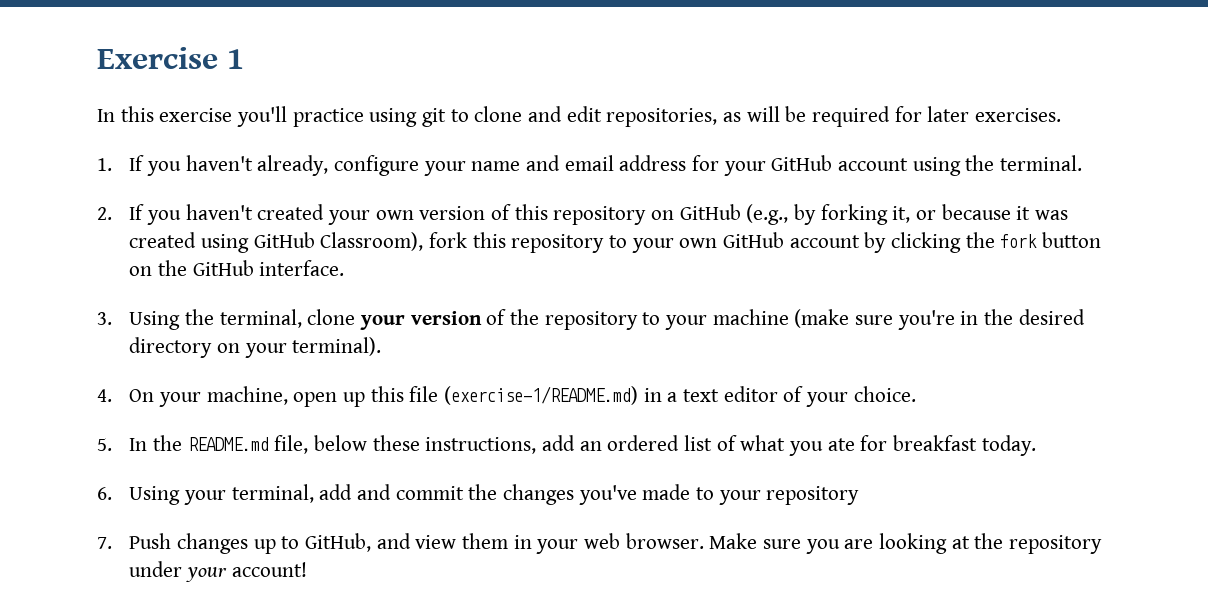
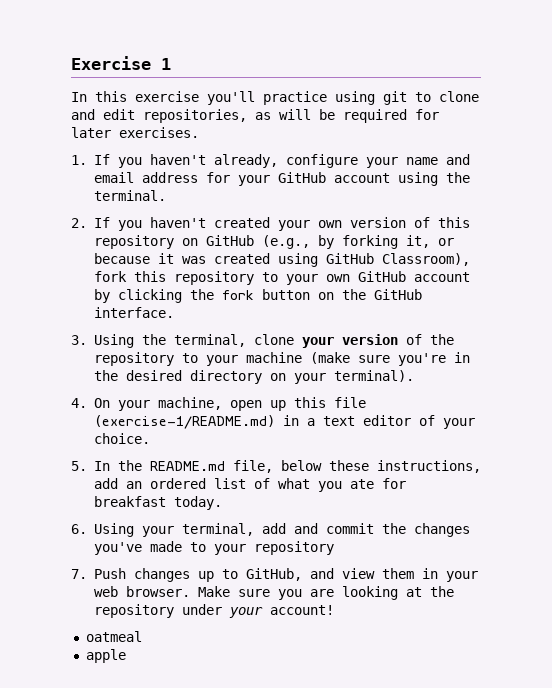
+ oatmeal
+ apple

